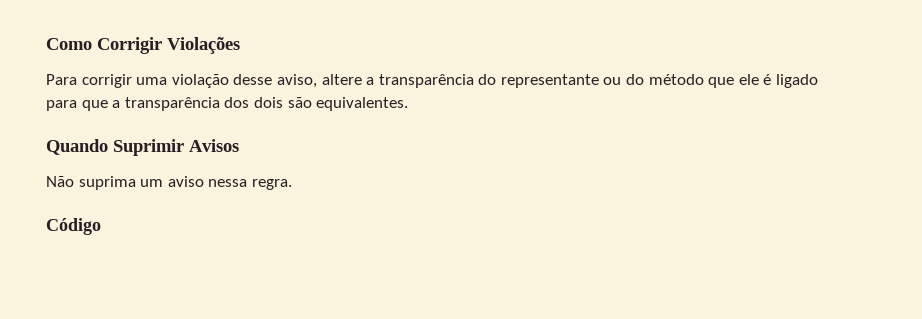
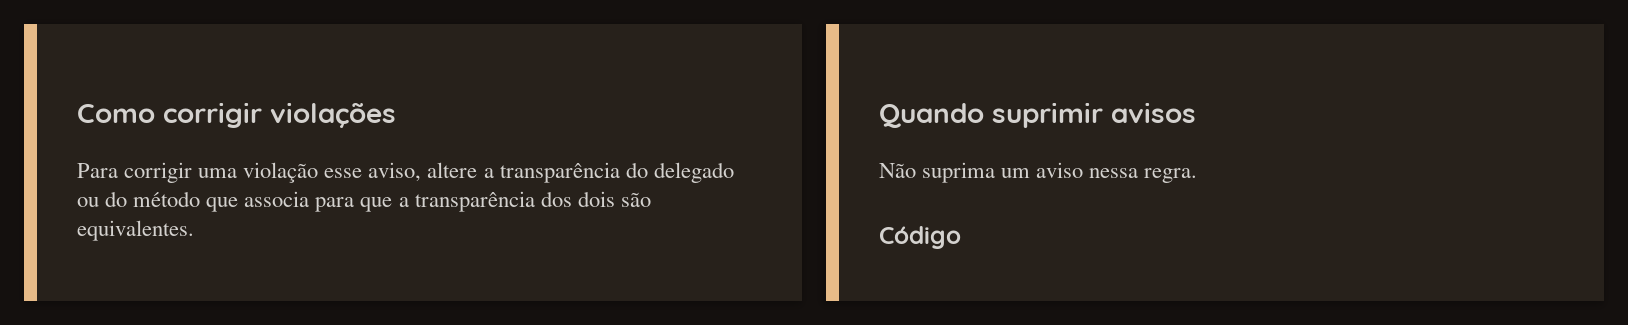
- Como Corrigir Violações
+ Como corrigir violações
- Para corrigir uma violação desse aviso, altere a transparência do representante ou do método que ele é ligado para que a transparência dos dois são equivalentes.
+ Para corrigir uma violação esse aviso, altere a transparência do delegado ou do método que associa para que a transparência dos dois são equivalentes.
- Quando Suprimir Avisos
+ Quando suprimir avisos

